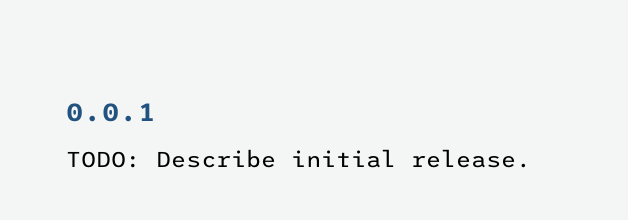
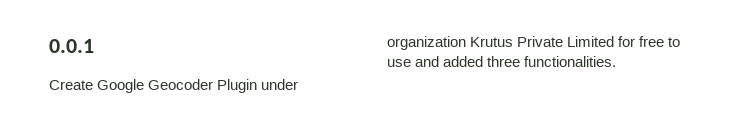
- TODO: Describe initial release.
+ Create Google Geocoder Plugin under organization Krutus Private Limited for free to use and added three functionalities.

